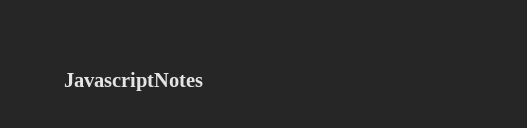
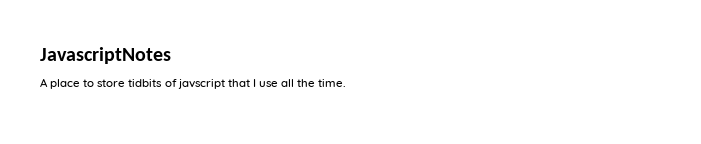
+ A place to store tidbits of javscript that I use all the time.

